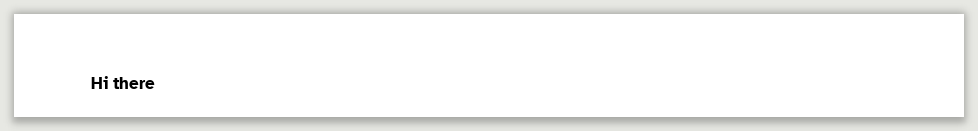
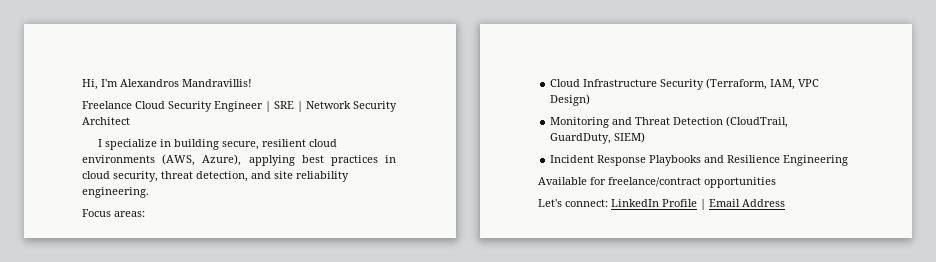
- Hi there
+ Hi, I'm Alexandros Mandravillis!
+ Freelance Cloud Security Engineer | SRE | Network Security Architect
+ I specialize in building secure, resilient cloud environments (AWS, Azure), applying best practices in cloud security, threat detection, and site reliability engineering.
+ Focus areas:
+ Cloud Infrastructure Security (Terraform, IAM, VPC Design)
+ Monitoring and Threat Detection (CloudTrail, GuardDuty, SIEM)
+ Incident Response Playbooks and Resilience Engineering
+ Available for freelance/contract opportunities
+ Let's connect: LinkedIn Profile | Email Address

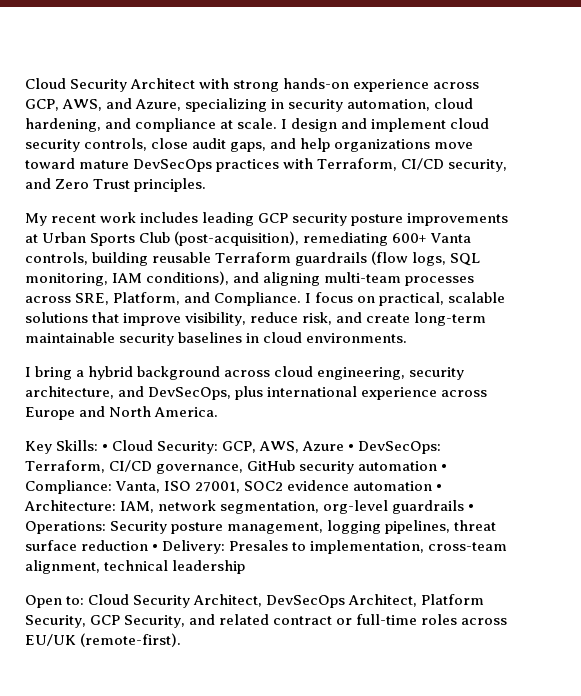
- Hi, I'm Alexandros Mandravillis!
- Freelance Cloud Security Engineer | SRE | Network Security Architect
- I specialize in building secure, resilient cloud environments (AWS, Azure), applying best practices in cloud security, threat detection, and site reliability engineering.
- Focus areas:
- Cloud Infrastructure Security (Terraform, IAM, VPC Design)
- Monitoring and Threat Detection (CloudTrail, GuardDuty, SIEM)
- Incident Response Playbooks and Resilience Engineering
- Available for freelance/contract opportunities
- Let's connect: LinkedIn Profile | Email Address
+ Cloud Security Architect with strong hands-on experience across GCP, AWS, and Azure, specializing in security automation, cloud hardening, and compliance at scale. I design and implement cloud security controls, close audit gaps, and help organizations move toward mature DevSecOps practices with Terraform, CI/CD security, and Zero Trust principles.
+ My recent work includes leading GCP security posture improvements at Urban Sports Club (post-acquisition), remediating 600+ Vanta controls, building reusable Terraform guardrails (flow logs, SQL monitoring, IAM conditions), and aligning multi-team processes across SRE, Platform, and Compliance. I focus on practical, scalable solutions that improve visibility, reduce risk, and create long-term maintainable security baselines in cloud environments.
+ I bring a hybrid background across cloud engineering, security architecture, and DevSecOps, plus international experience across Europe and North America.
+ Key Skills: • Cloud Security: GCP, AWS, Azure • DevSecOps: Terraform, CI/CD governance, GitHub security automation • Compliance: Vanta, ISO 27001, SOC2 evidence automation • Architecture: IAM, network segmentation, org-level guardrails • Operations: Security posture management, logging pipelines, threat surface reduction • Delivery: Presales to implementation, cross-team alignment, technical leadership
+ Open to: Cloud Security Architect, DevSecOps Architect, Platform Security, GCP Security, and related contract or full-time roles across EU/UK (remote-first).

